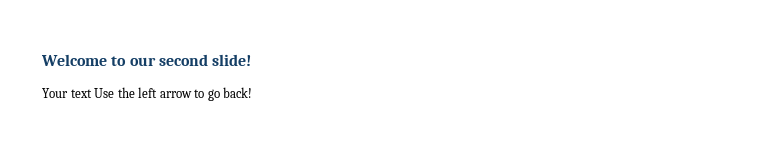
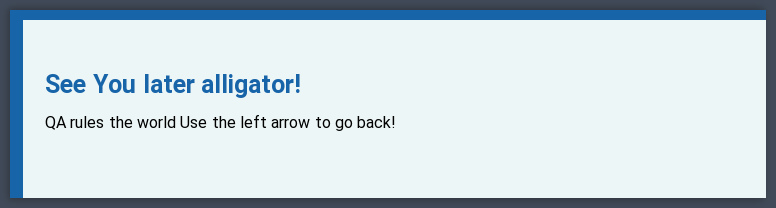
- Welcome to our second slide!
- Your text Use the left arrow to go back!
+ See You later alligator!
+ QA rules the world Use the left arrow to go back!

